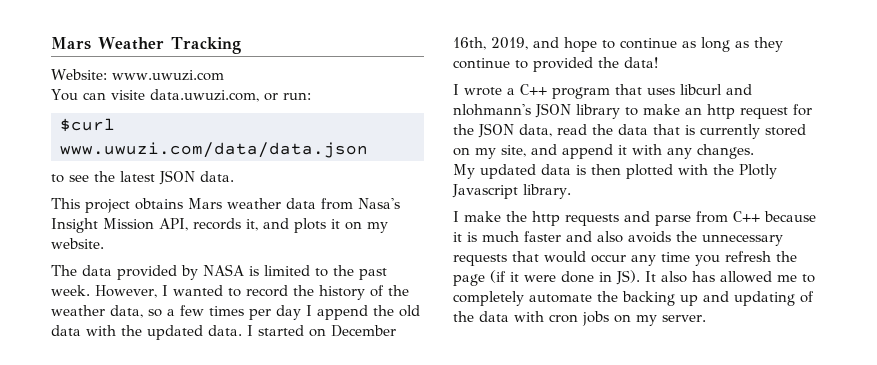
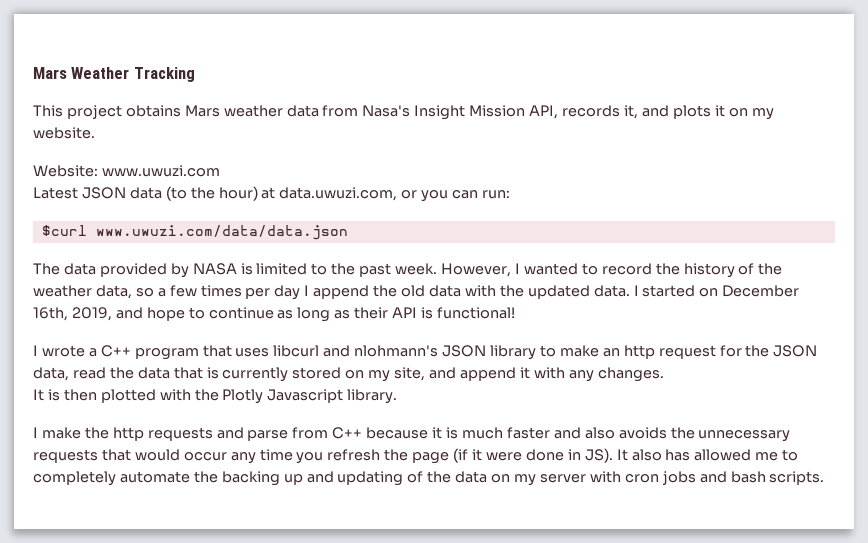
- Website: www.uwuzi.com
- You can visite data.uwuzi.com, or run:
- $curl www.uwuzi.com/data/data.json
- to see the latest JSON data.
+ Website: www.uwuzi.com
+ Latest JSON data (to the hour) at data.uwuzi.com, or you can run:
+ $curl www.uwuzi.com/data/data.json
- I started on December 16th, 2019, and hope to continue as long as they continue to provided the data!
+ I started on December 16th, 2019, and hope to continue as long as their API is functional!
- My updated data is then plotted with the Plotly Javascript library.
+ It is then plotted with the Plotly Javascript library.
- I make the http requests and parse from C++ because it is much faster and also avoids the unnecessary requests that would occur any time you refresh the page (if it were done in JS). It also has allowed me to completely automate the backing up and updating of the data with cron jobs on my server.
+ I make the http requests and parse from C++ because it is much faster and also avoids the unnecessary requests that would occur any time you refresh the page (if it were done in JS). It also has allowed me to completely automate the backing up and updating of the data on my server with cron jobs and bash scripts.

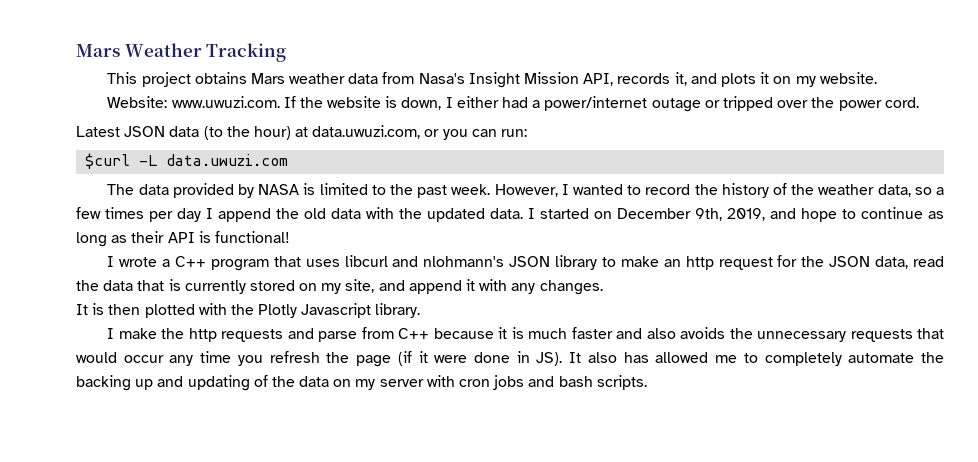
- Website: www.uwuzi.com
+ Website: www.uwuzi.com. If the website is down, I either had a power/internet outage or tripped over the power cord.
- $curl www.uwuzi.com/data/data.json
+ $curl -L data.uwuzi.com
- I started on December 16th, 2019, and hope to continue as long as their API is functional!
+ I started on December 9th, 2019, and hope to continue as long as their API is functional!

